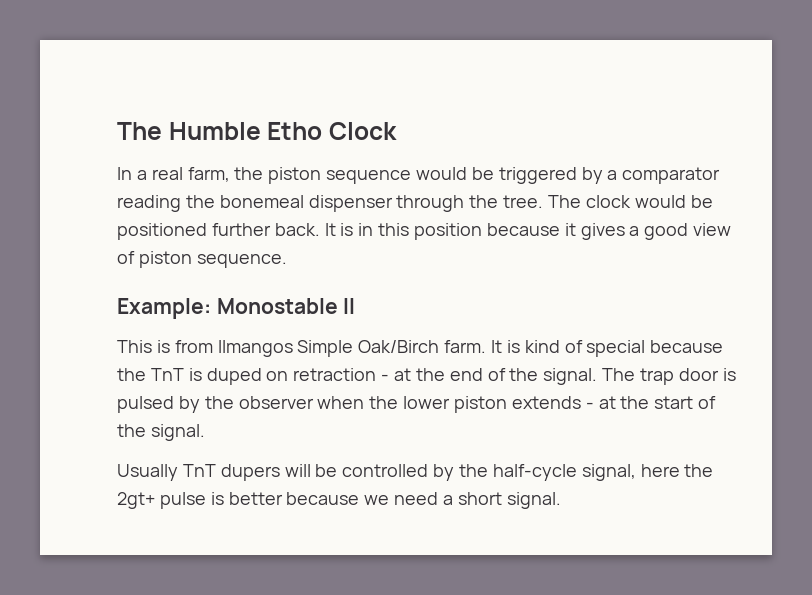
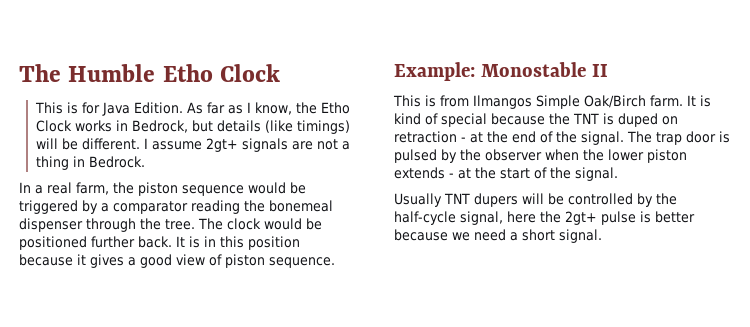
+ This is for Java Edition. As far as I know, the Etho Clock works in Bedrock, but details (like timings) will be different. I assume 2gt+ signals are not a thing in Bedrock.
- It is kind of special because the TnT is duped on retraction - at the end of the signal.
+ It is kind of special because the TNT is duped on retraction - at the end of the signal.
- Usually TnT dupers will be controlled by the half-cycle signal, here the 2gt+ pulse is better because we need a short signal.
+ Usually TNT dupers will be controlled by the half-cycle signal, here the 2gt+ pulse is better because we need a short signal.

